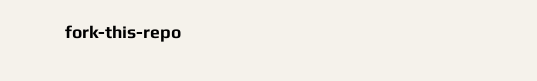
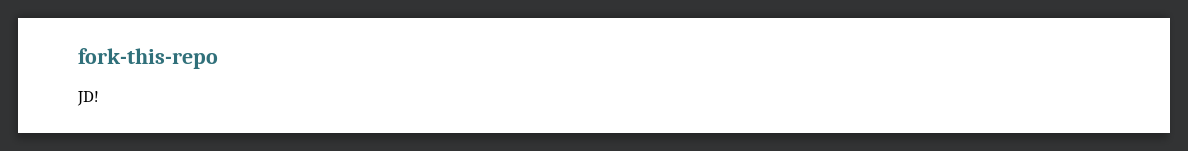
+ JD!

